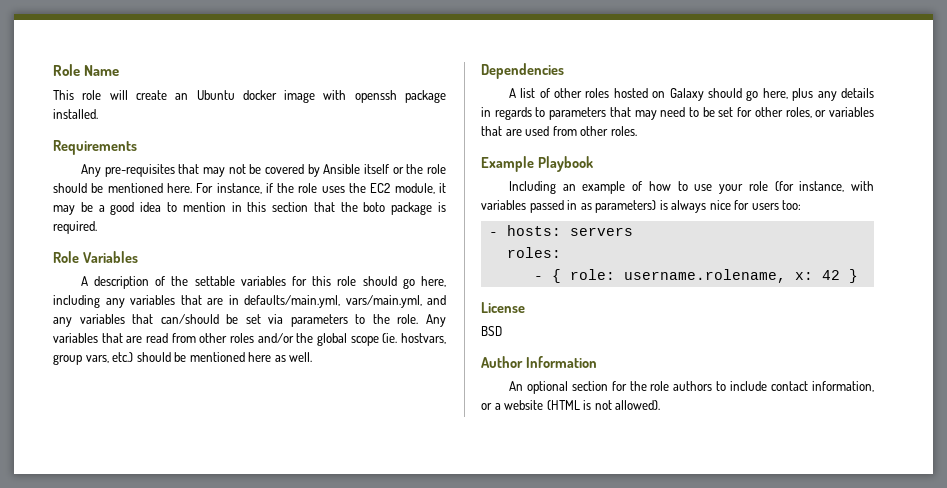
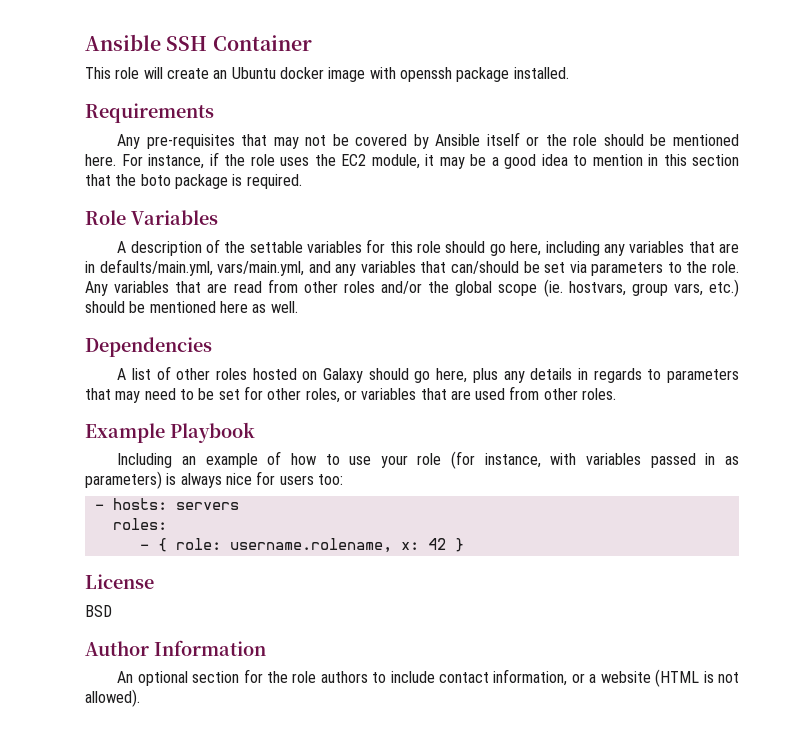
- Role Name
+ Ansible SSH Container

